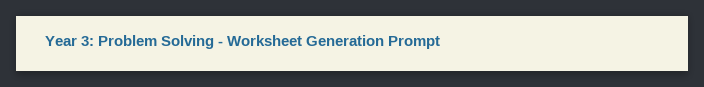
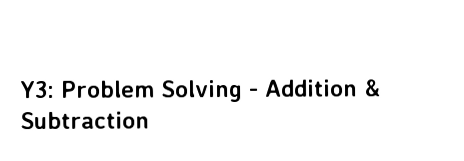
- Year 3: Problem Solving - Worksheet Generation Prompt
+ Y3: Problem Solving - Addition & Subtraction

